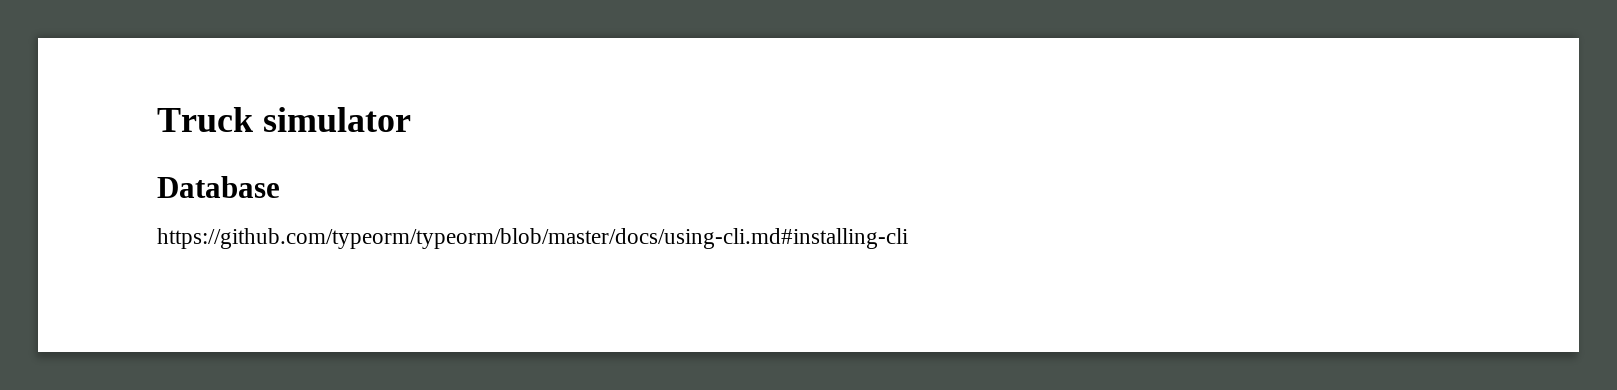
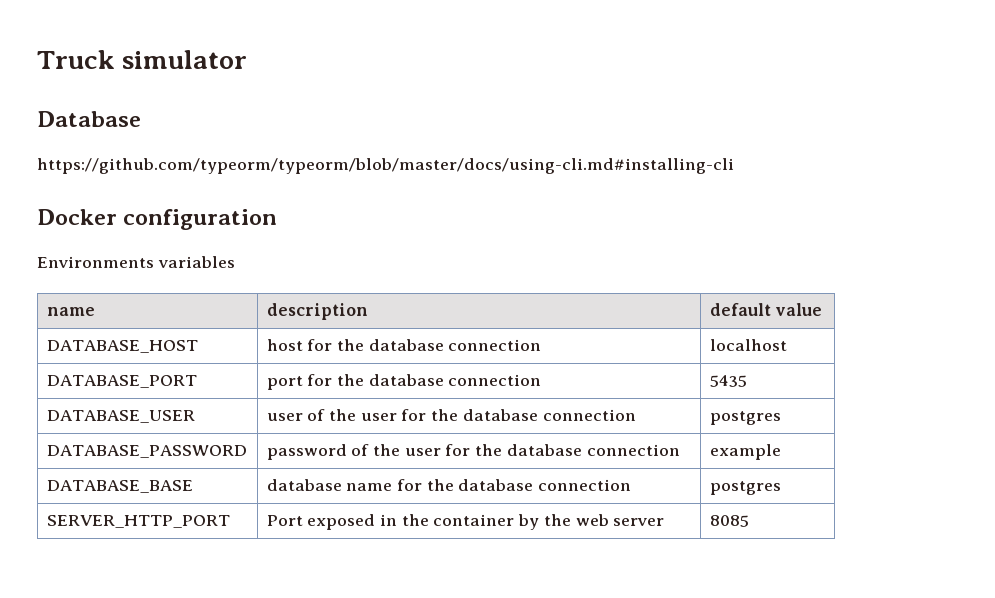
+ Docker configuration
+ Environments variables
+ name | description | default value
+ DATABASE_HOST | host for the database connection | localhost
+ DATABASE_PORT | port for the database connection | 5435
+ DATABASE_USER | user of the user for the database connection | postgres
+ DATABASE_PASSWORD | password of the user for the database connection | example
+ DATABASE_BASE | database name for the database connection | postgres
+ SERVER_HTTP_PORT | Port exposed in the container by the web server | 8085

